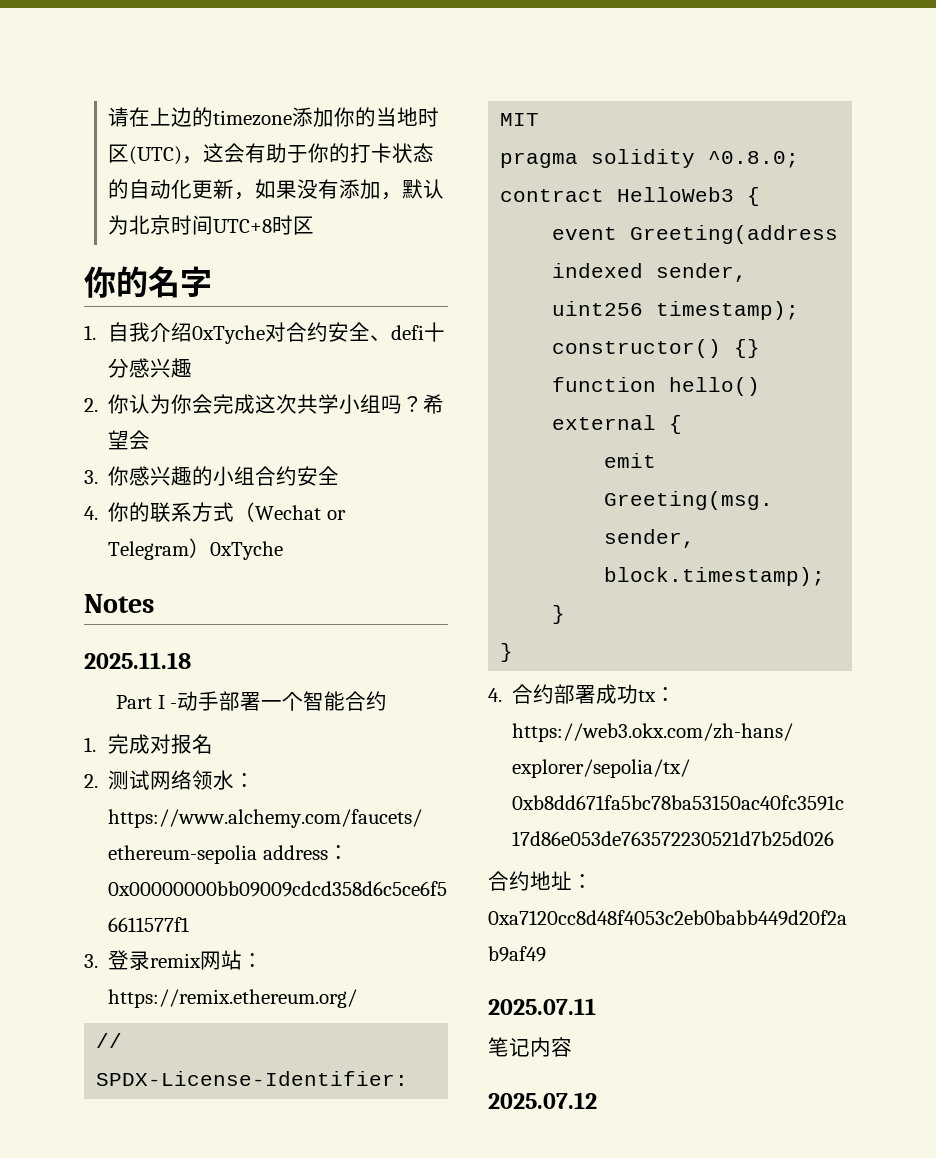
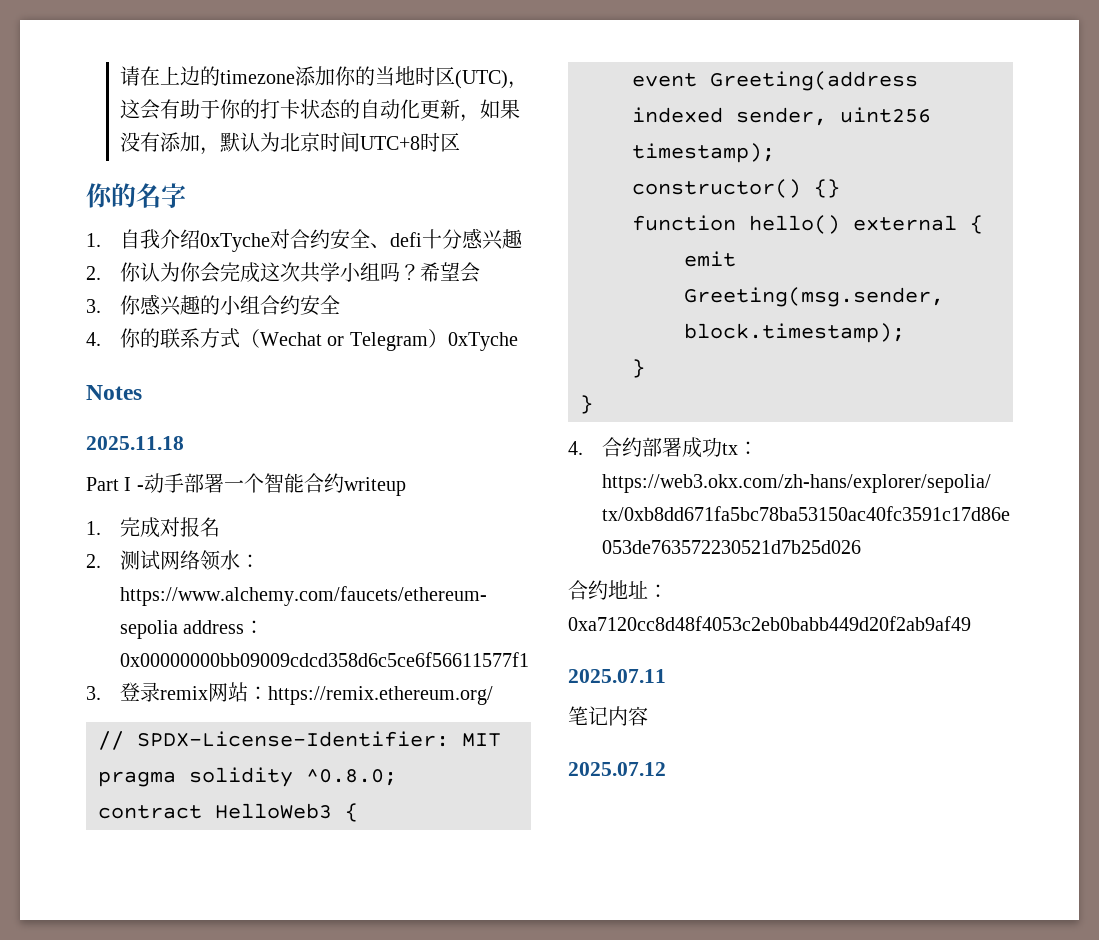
- Part I -动手部署一个智能合约
+ Part I -动手部署一个智能合约writeup

